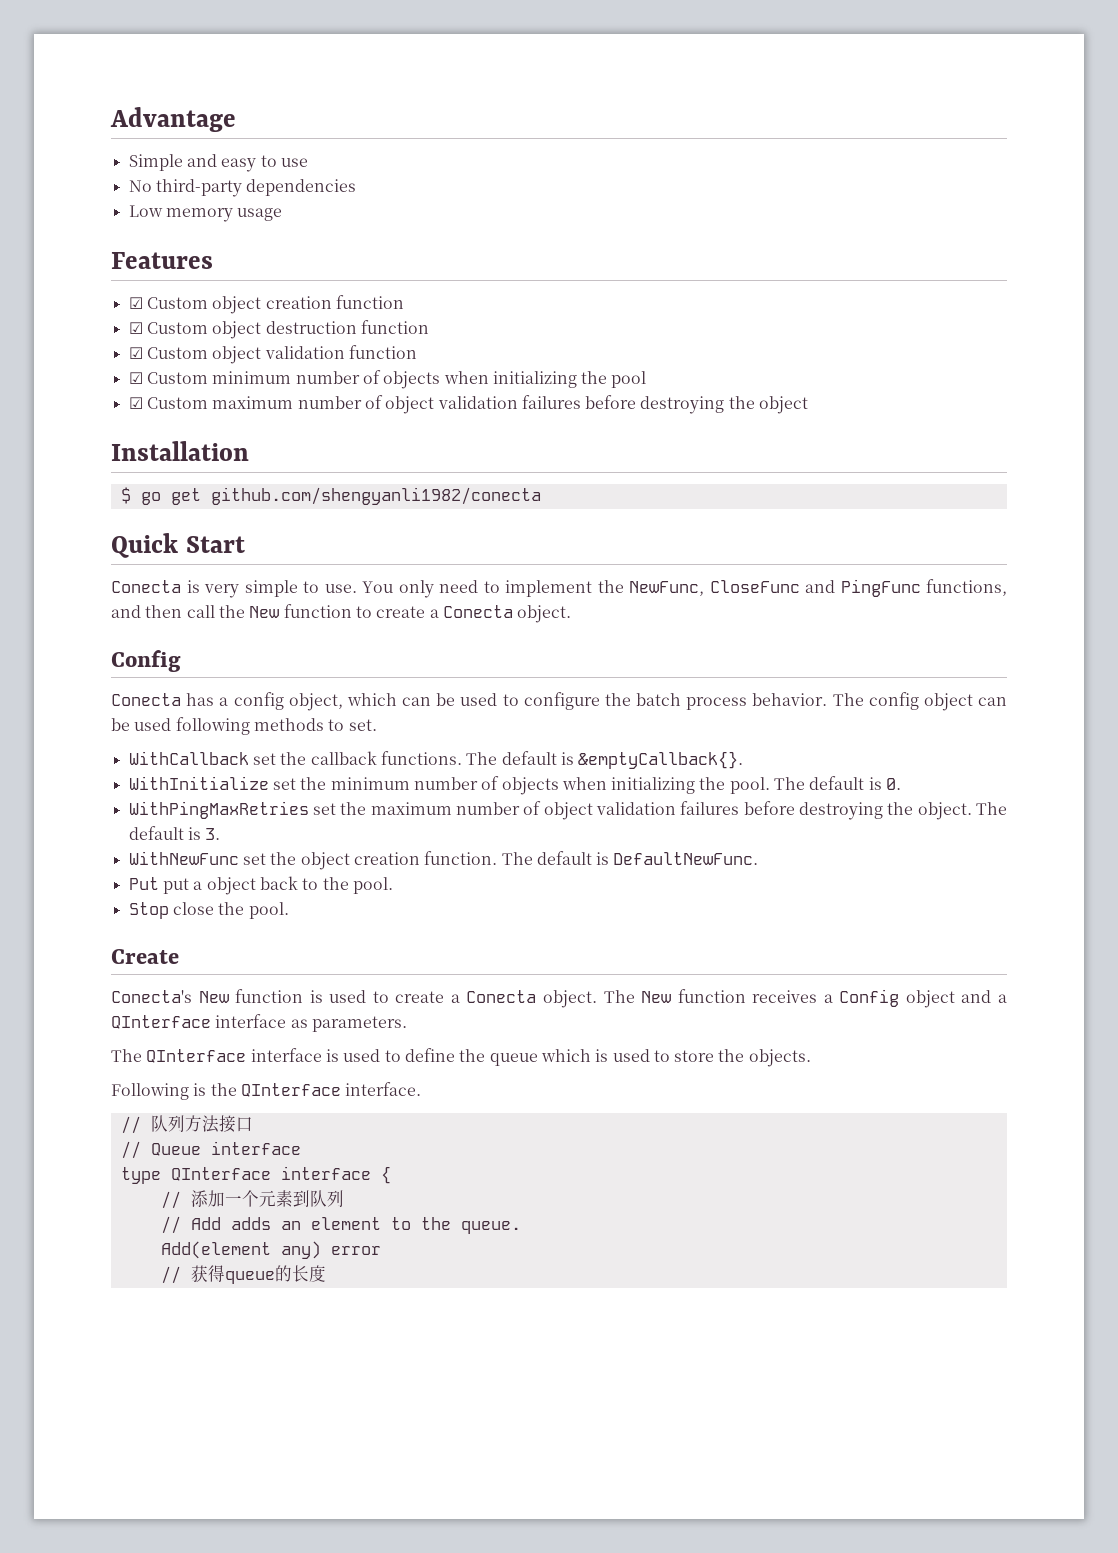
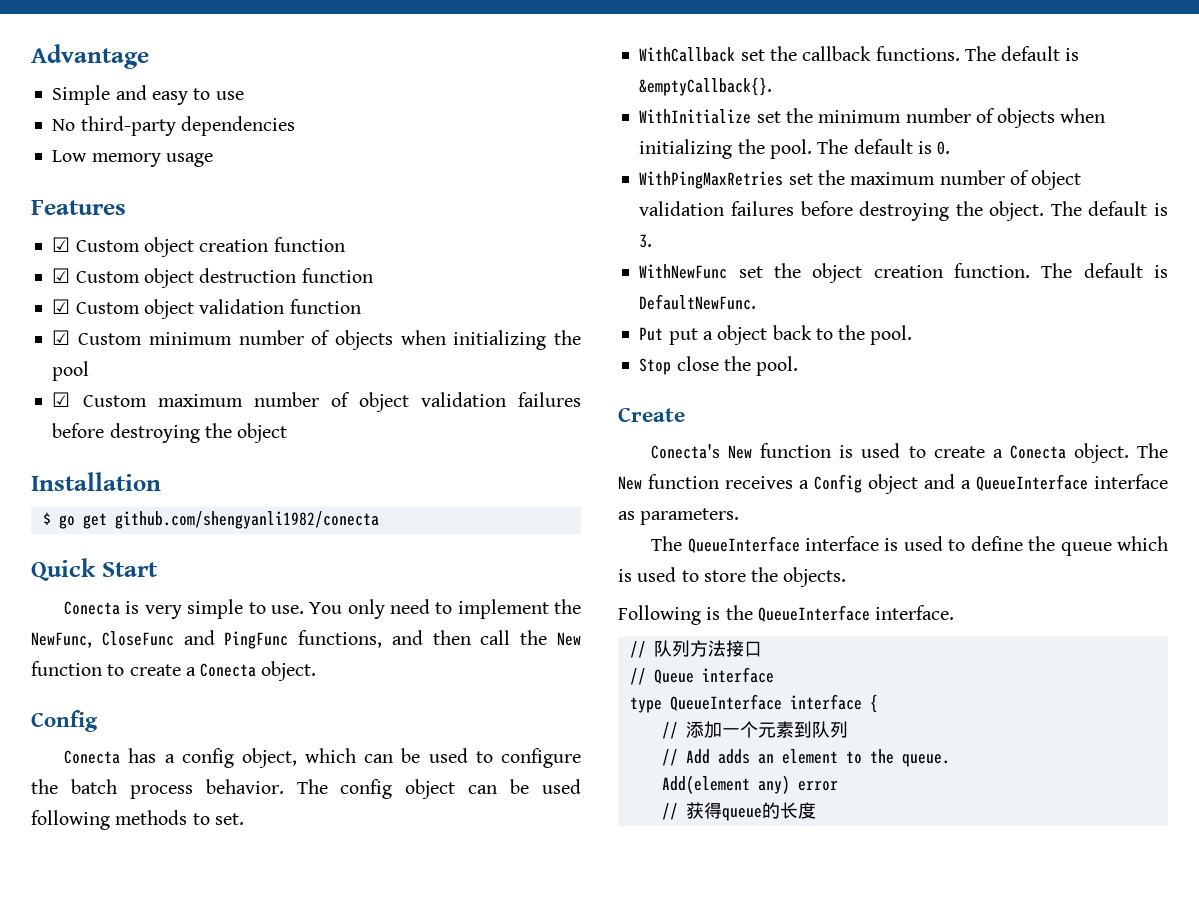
- The New function receives a Config object and a QInterface interface as parameters.
+ The New function receives a Config object and a QueueInterface interface as parameters.
- The QInterface interface is used to define the queue which is used to store the objects.
+ The QueueInterface interface is used to define the queue which is used to store the objects.
- Following is the QInterface interface.
+ Following is the QueueInterface interface.
- type QInterface interface {
+ type QueueInterface interface {

